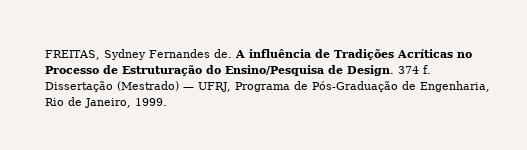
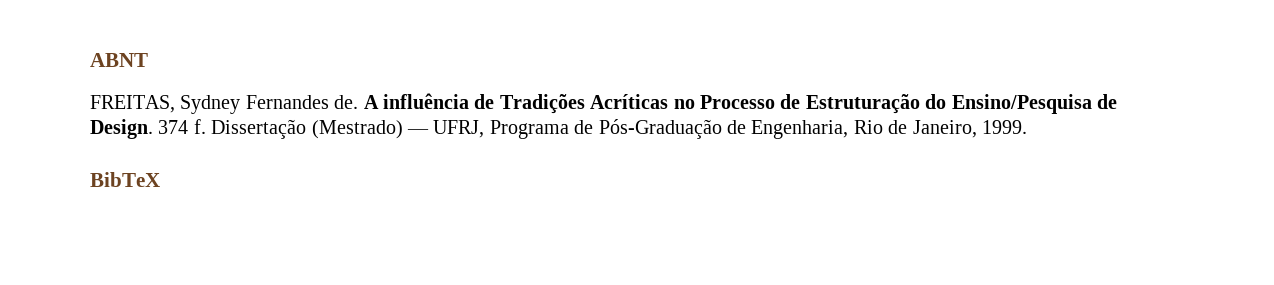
+ ABNT
+ BibTeX

